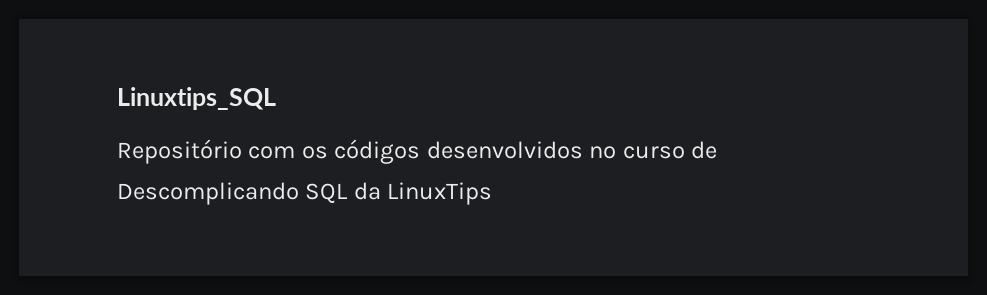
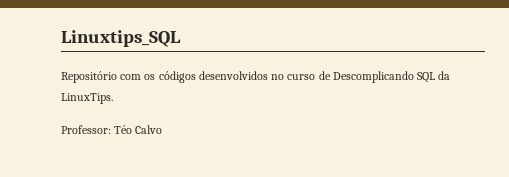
- Repositório com os códigos desenvolvidos no curso de Descomplicando SQL da LinuxTips
+ Repositório com os códigos desenvolvidos no curso de Descomplicando SQL da LinuxTips.
+ Professor: Téo Calvo

